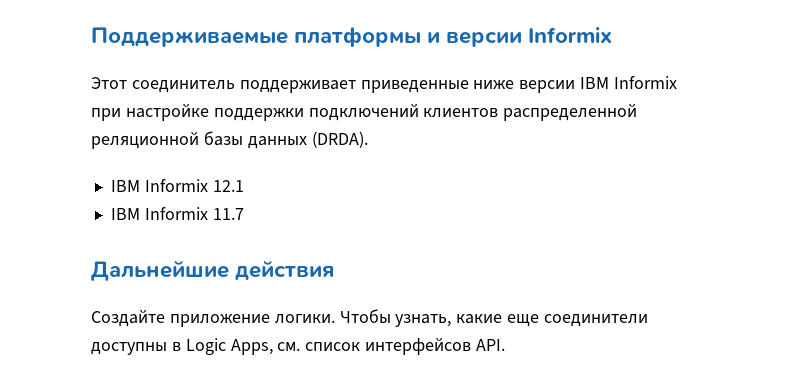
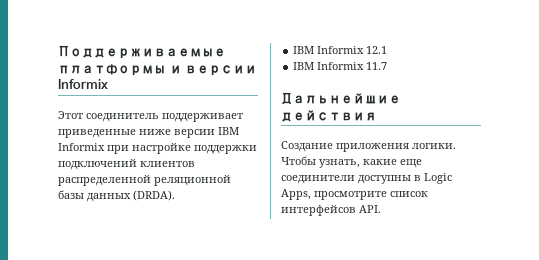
- Создайте приложение логики.
+ Создание приложения логики.
- Чтобы узнать, какие еще соединители доступны в Logic Apps, см. список интерфейсов API.
+ Чтобы узнать, какие еще соединители доступны в Logic Apps, просмотрите список интерфейсов API.

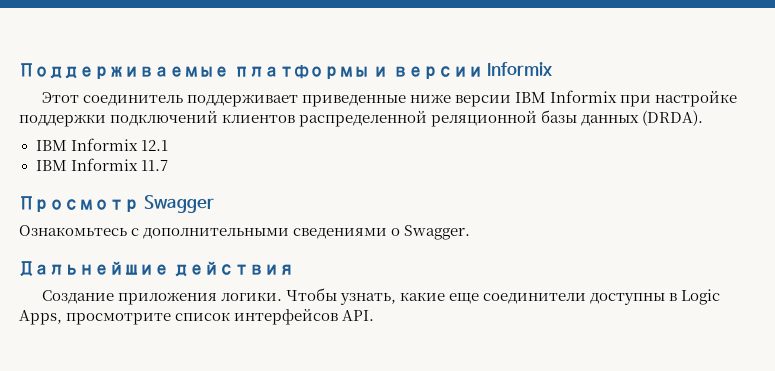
+ Просмотр Swagger
+ Ознакомьтесь с дополнительными сведениями о Swagger.

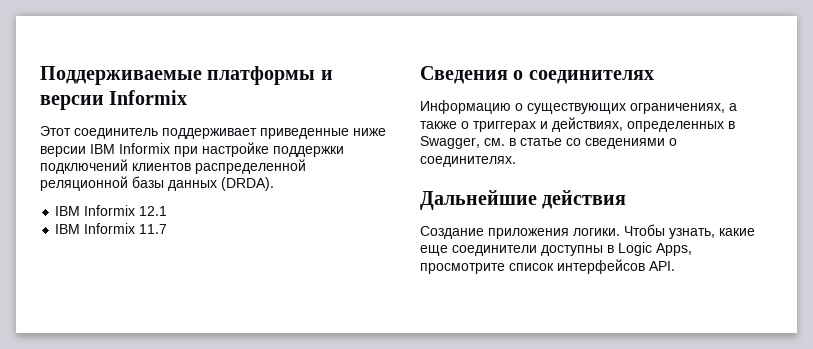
- Просмотр Swagger
- Ознакомьтесь с дополнительными сведениями о Swagger.
+ Сведения о соединителях
+ Информацию о существующих ограничениях, а также о триггерах и действиях, определенных в Swagger, см. в статье со сведениями о соединителях.

